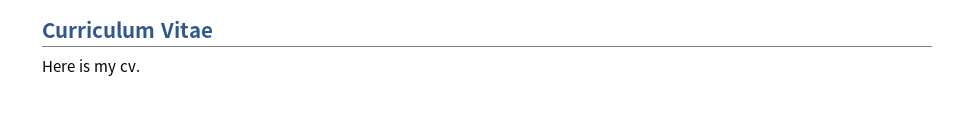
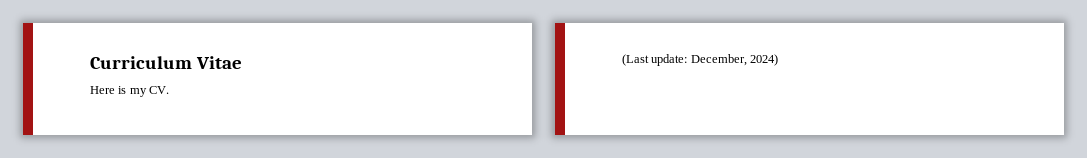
- Here is my cv.
+ Here is my CV.
+ (Last update: December, 2024)

